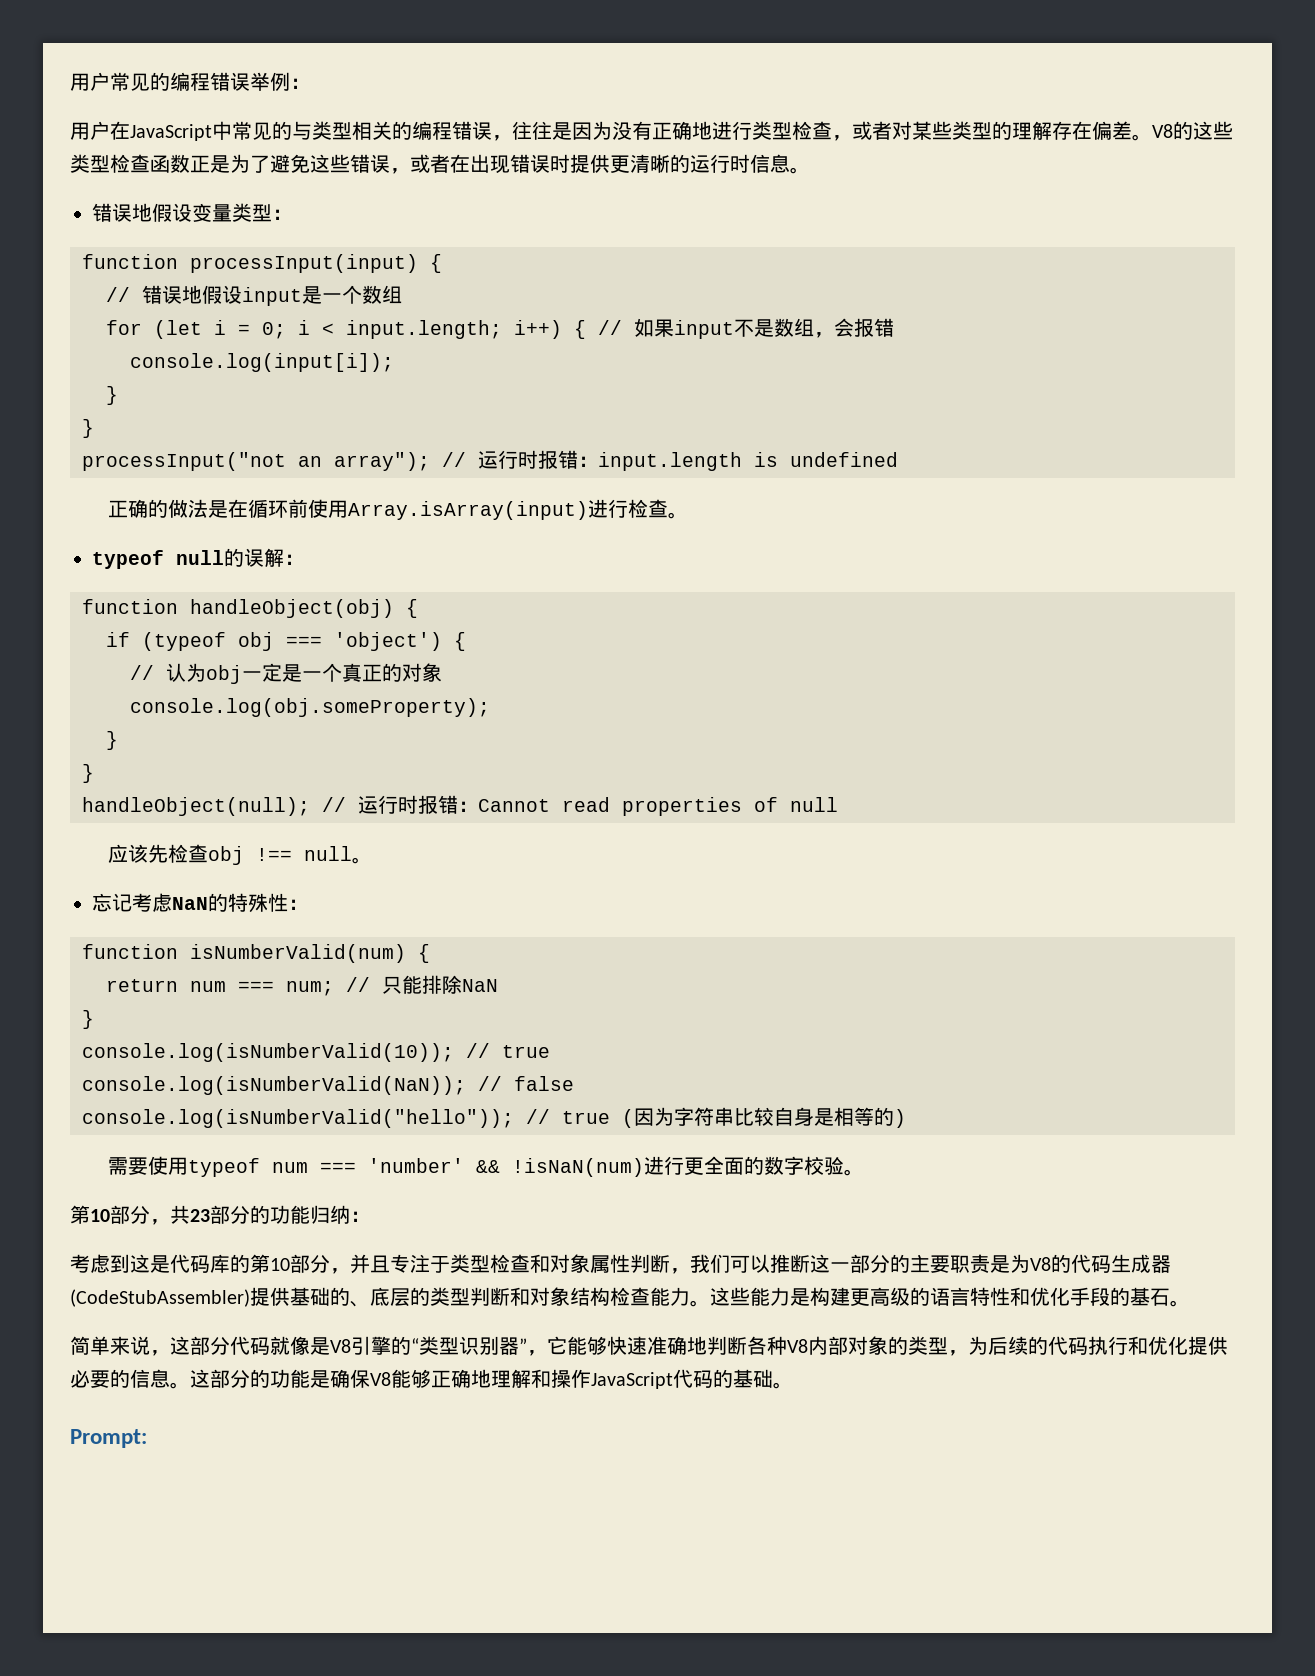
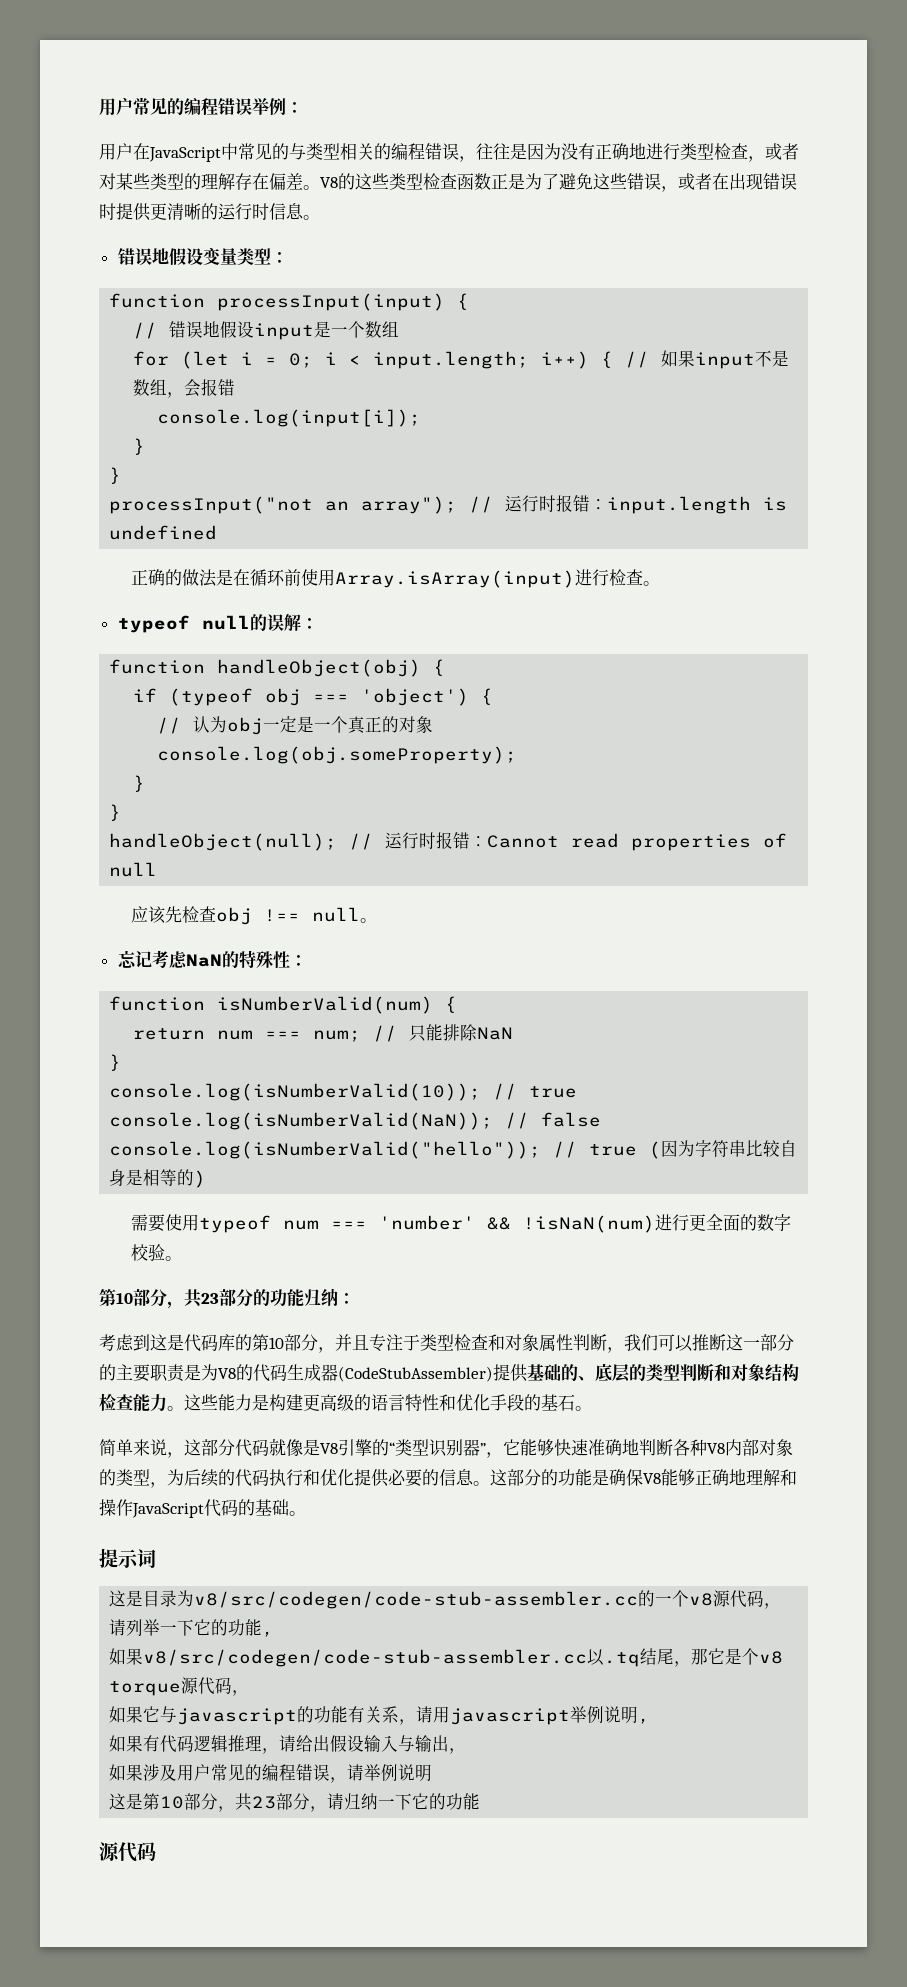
- Prompt:
+ 提示词
+ 这是目录为v8/src/codegen/code-stub-assembler.cc的一个v8源代码，请列举一下它的功能,
+ 如果v8/src/codegen/code-stub-assembler.cc以.tq结尾，那它是个v8 torque源代码，
+ 如果它与javascript的功能有关系，请用javascript举例说明,
+ 如果有代码逻辑推理，请给出假设输入与输出，
+ 如果涉及用户常见的编程错误，请举例说明
+ 这是第10部分，共23部分，请归纳一下它的功能
+ 源代码

